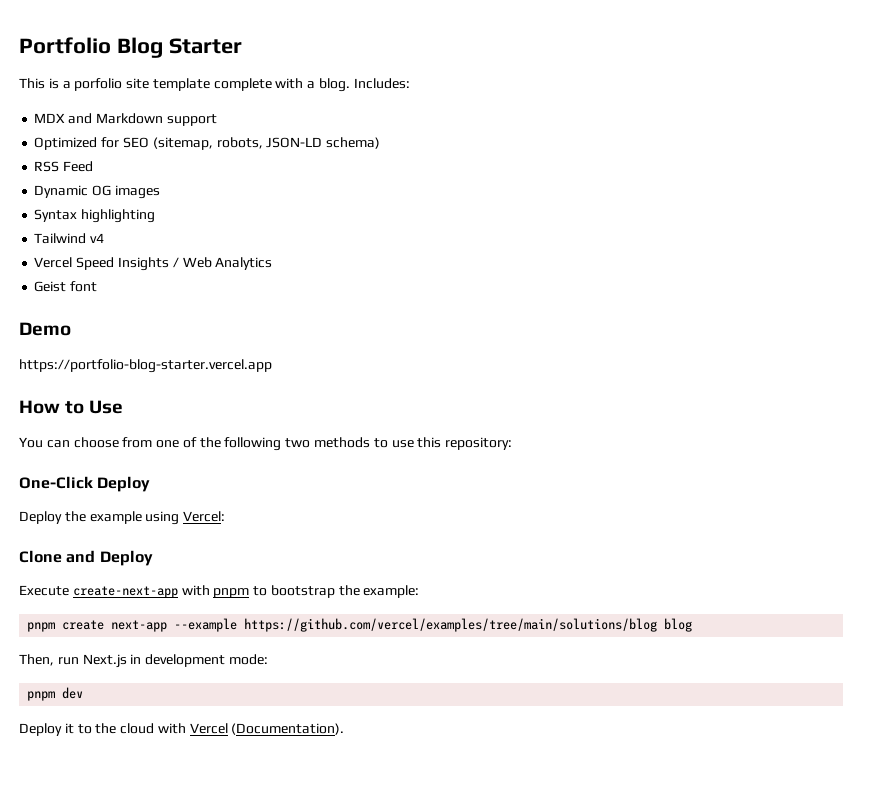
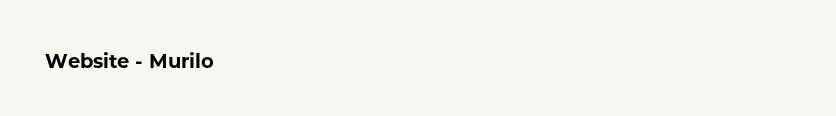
- Portfolio Blog Starter
- This is a porfolio site template complete with a blog. Includes:
- MDX and Markdown support
- Optimized for SEO (sitemap, robots, JSON-LD schema)
- RSS Feed
- Dynamic OG images
- Syntax highlighting
- Tailwind v4
- Vercel Speed Insights / Web Analytics
- Geist font
- Demo
- https://portfolio-blog-starter.vercel.app
- How to Use
- You can choose from one of the following two methods to use this repository:
- One-Click Deploy
- Deploy the example using Vercel:
- Clone and Deploy
- Execute create-next-app with pnpm to bootstrap the example:
- pnpm create next-app --example https://github.com/vercel/examples/tree/main/solutions/blog blog
- Then, run Next.js in development mode:
- pnpm dev
- Deploy it to the cloud with Vercel (Documentation).
+ Website - Murilo

